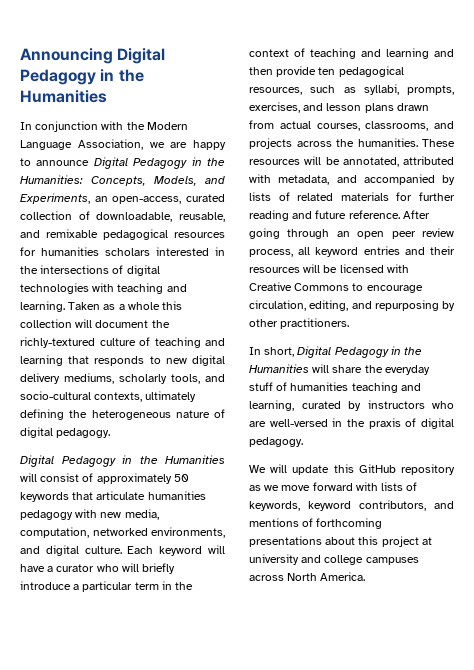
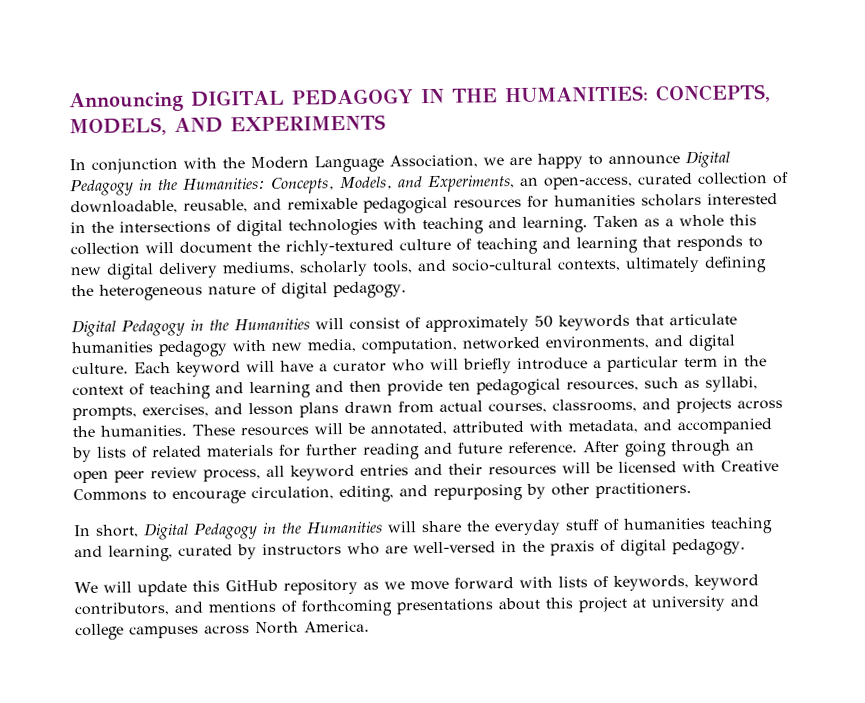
- Announcing Digital Pedagogy in the Humanities
+ Announcing DIGITAL PEDAGOGY IN THE HUMANITIES: CONCEPTS, MODELS, AND EXPERIMENTS

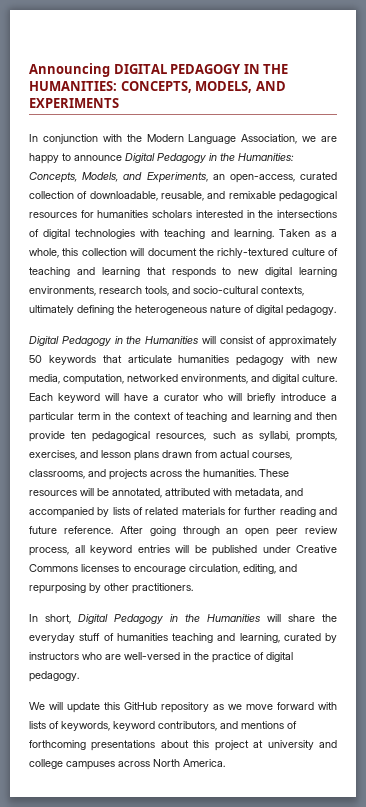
- Taken as a whole this collection will document the richly-textured culture of teaching and learning that responds to new digital delivery mediums, scholarly tools, and socio-cultural contexts, ultimately defining the heterogeneous nature of digital pedagogy.
+ Taken as a whole, this collection will document the richly-textured culture of teaching and learning that responds to new digital learning environments, research tools, and socio-cultural contexts, ultimately defining the heterogeneous nature of digital pedagogy.
- After going through an open peer review process, all keyword entries and their resources will be licensed with Creative Commons to encourage circulation, editing, and repurposing by other practitioners.
+ After going through an open peer review process, all keyword entries will be published under Creative Commons licenses to encourage circulation, editing, and repurposing by other practitioners.
- In short, Digital Pedagogy in the Humanities will share the everyday stuff of humanities teaching and learning, curated by instructors who are well-versed in the praxis of digital pedagogy.
+ In short, Digital Pedagogy in the Humanities will share the everyday stuff of humanities teaching and learning, curated by instructors who are well-versed in the practice of digital pedagogy.

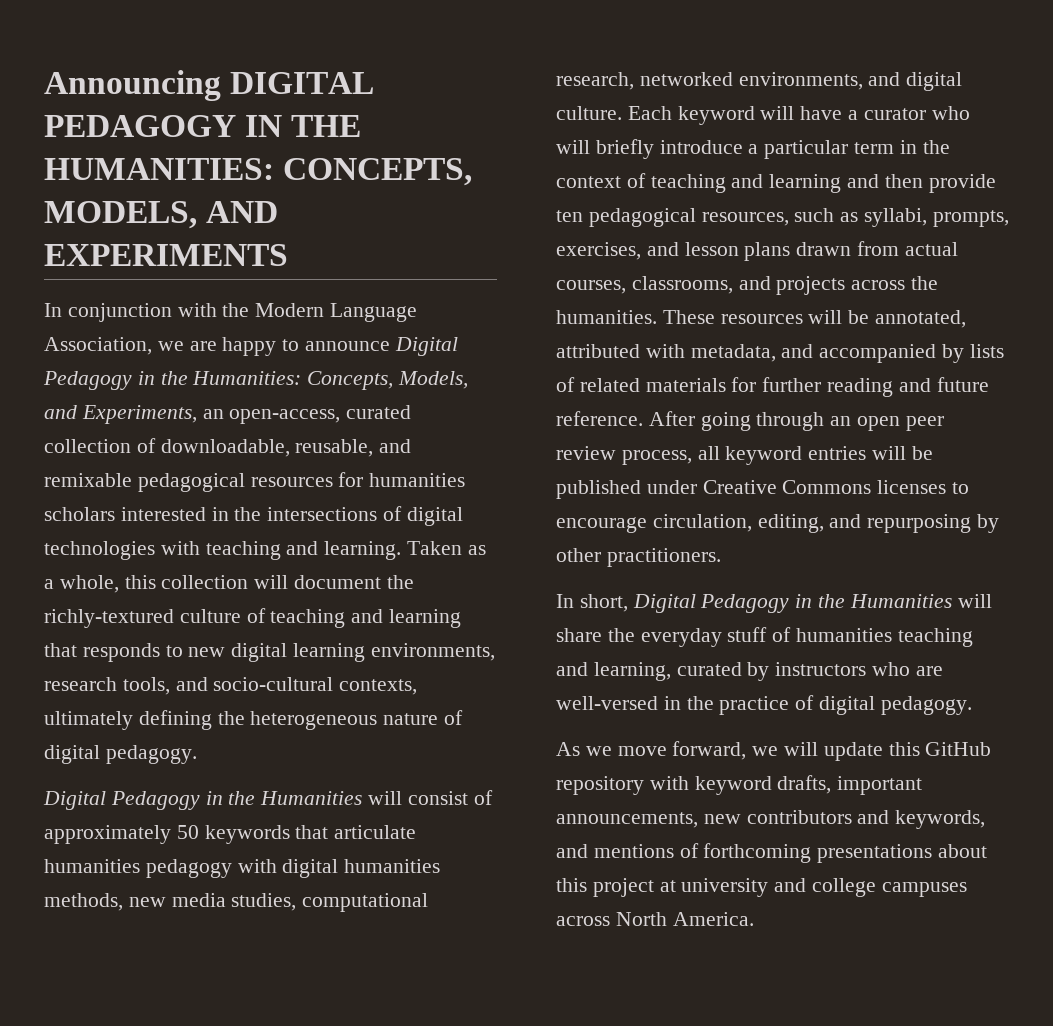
- Digital Pedagogy in the Humanities will consist of approximately 50 keywords that articulate humanities pedagogy with new media, computation, networked environments, and digital culture.
+ Digital Pedagogy in the Humanities will consist of approximately 50 keywords that articulate humanities pedagogy with digital humanities methods, new media studies, computational research, networked environments, and digital culture.
- We will update this GitHub repository as we move forward with lists of keywords, keyword contributors, and mentions of forthcoming presentations about this project at university and college campuses across North America.
+ As we move forward, we will update this GitHub repository with keyword drafts, important announcements, new contributors and keywords, and mentions of forthcoming presentations about this project at university and college campuses across North America.

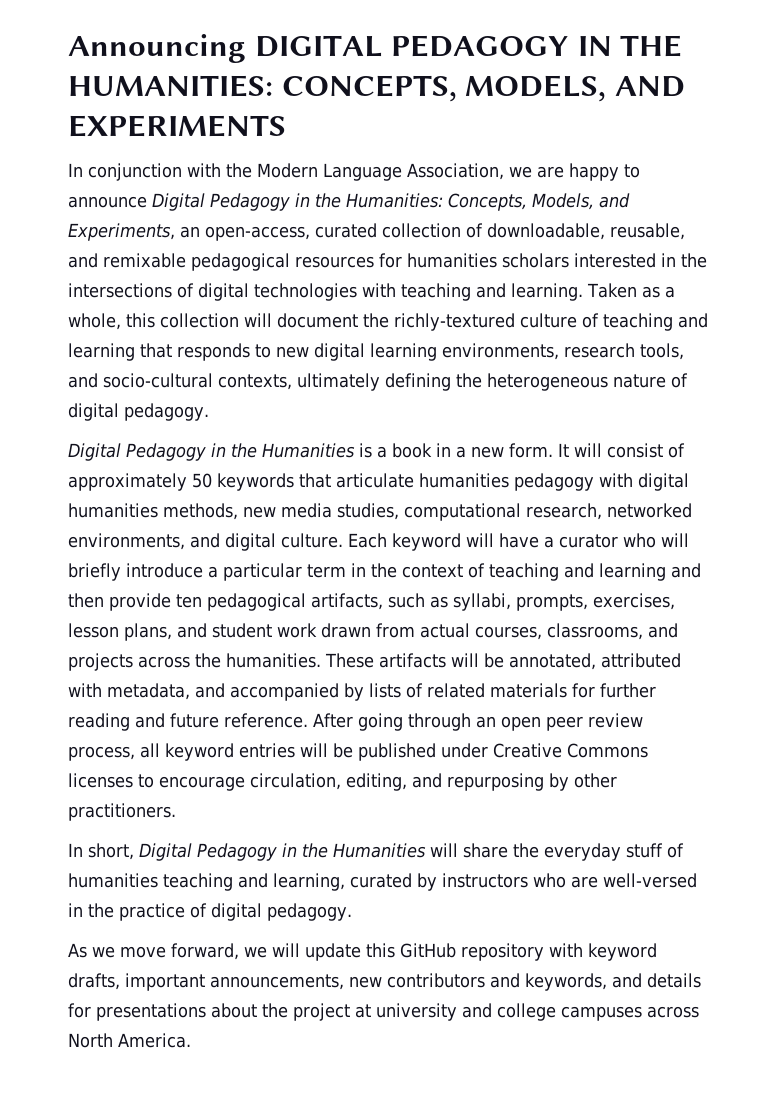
- Digital Pedagogy in the Humanities will consist of approximately 50 keywords that articulate humanities pedagogy with digital humanities methods, new media studies, computational research, networked environments, and digital culture.
+ Digital Pedagogy in the Humanities is a book in a new form. It will consist of approximately 50 keywords that articulate humanities pedagogy with digital humanities methods, new media studies, computational research, networked environments, and digital culture.
- Each keyword will have a curator who will briefly introduce a particular term in the context of teaching and learning and then provide ten pedagogical resources, such as syllabi, prompts, exercises, and lesson plans drawn from actual courses, classrooms, and projects across the humanities.
+ Each keyword will have a curator who will briefly introduce a particular term in the context of teaching and learning and then provide ten pedagogical artifacts, such as syllabi, prompts, exercises, lesson plans, and student work drawn from actual courses, classrooms, and projects across the humanities.
- These resources will be annotated, attributed with metadata, and accompanied by lists of related materials for further reading and future reference.
+ These artifacts will be annotated, attributed with metadata, and accompanied by lists of related materials for further reading and future reference.
- As we move forward, we will update this GitHub repository with keyword drafts, important announcements, new contributors and keywords, and mentions of forthcoming presentations about this project at university and college campuses across North America.
+ As we move forward, we will update this GitHub repository with keyword drafts, important announcements, new contributors and keywords, and details for presentations about the project at university and college campuses across North America.

